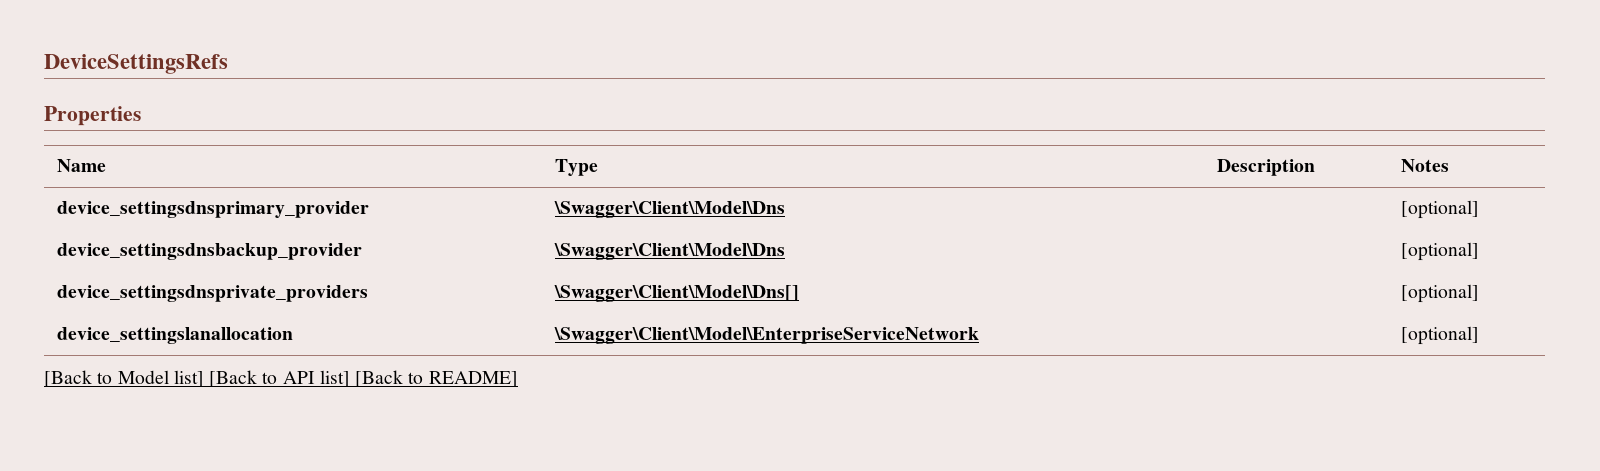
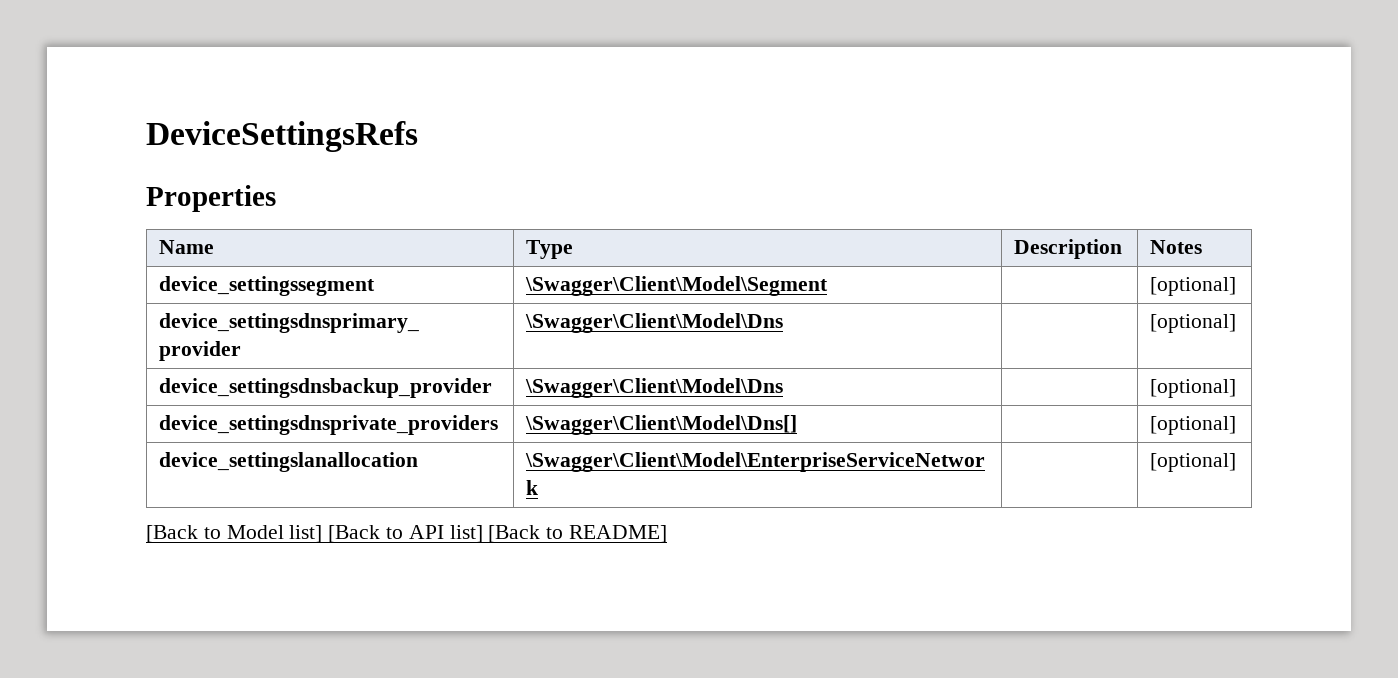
+ device_settingssegment | \Swagger\Client\Model\Segment | | [optional]

